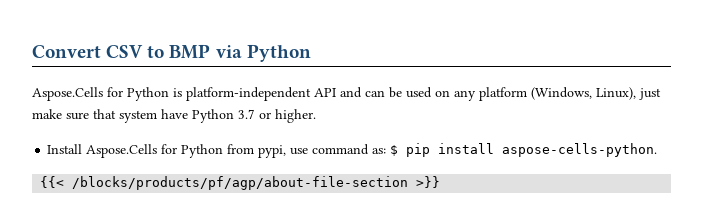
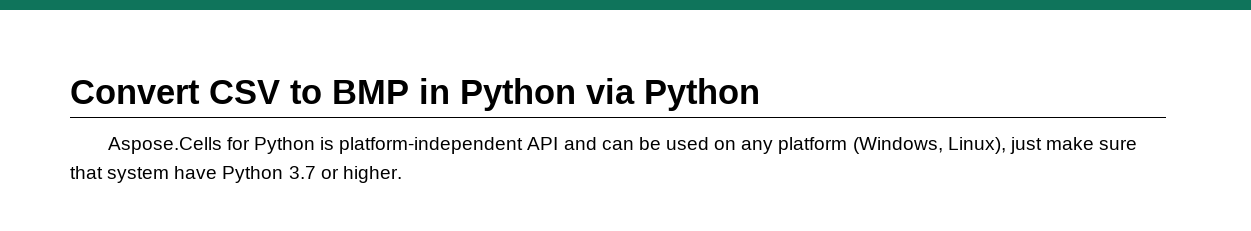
- Convert CSV to BMP via Python
+ Convert CSV to BMP in Python via Python
- Install Aspose.Cells for Python from pypi, use command as: $ pip install aspose-cells-python.
- {{< /blocks/products/pf/agp/about-file-section >}}

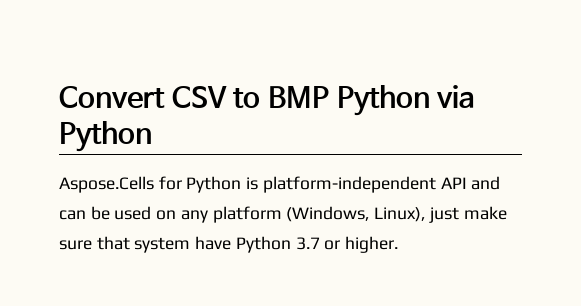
- Convert CSV to BMP in Python via Python
+ Convert CSV to BMP Python via Python

